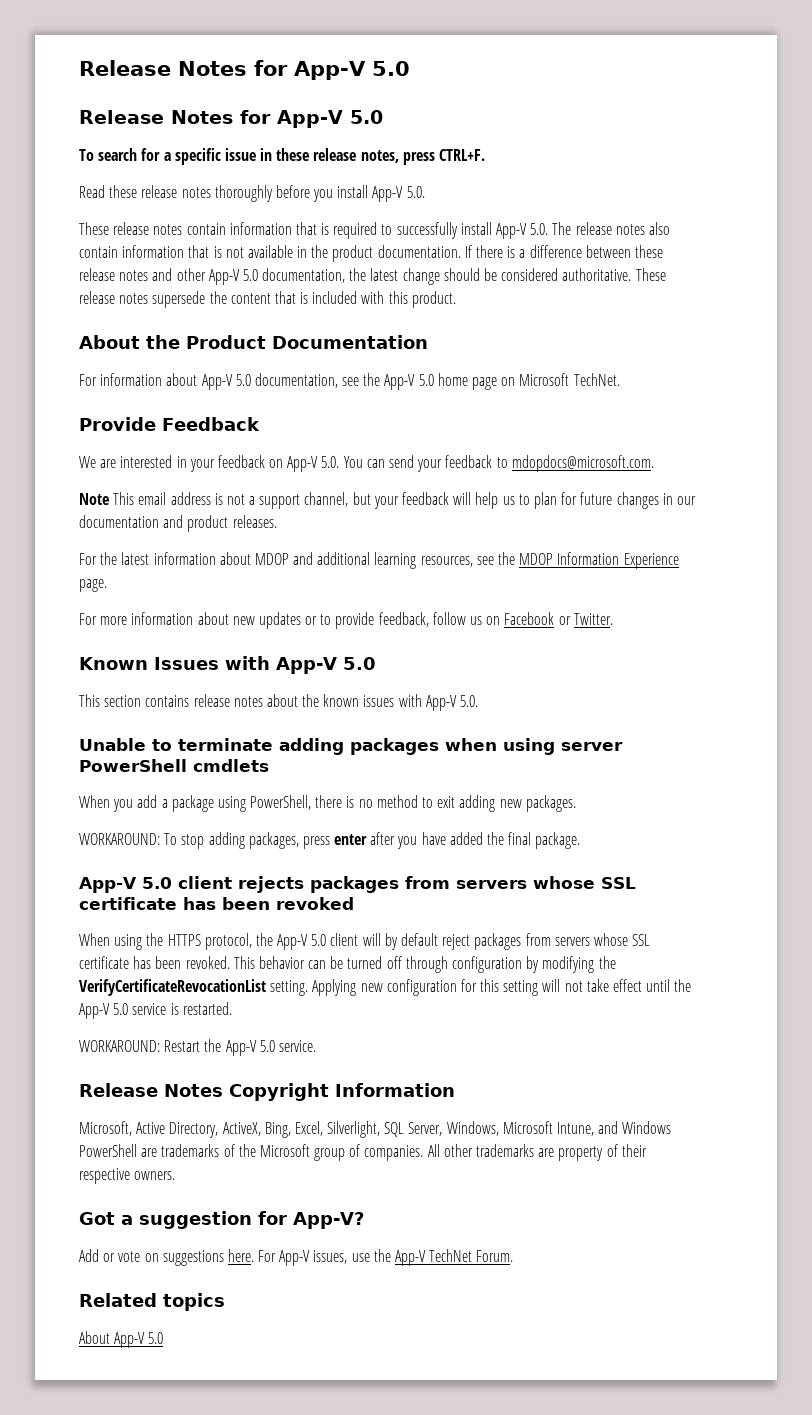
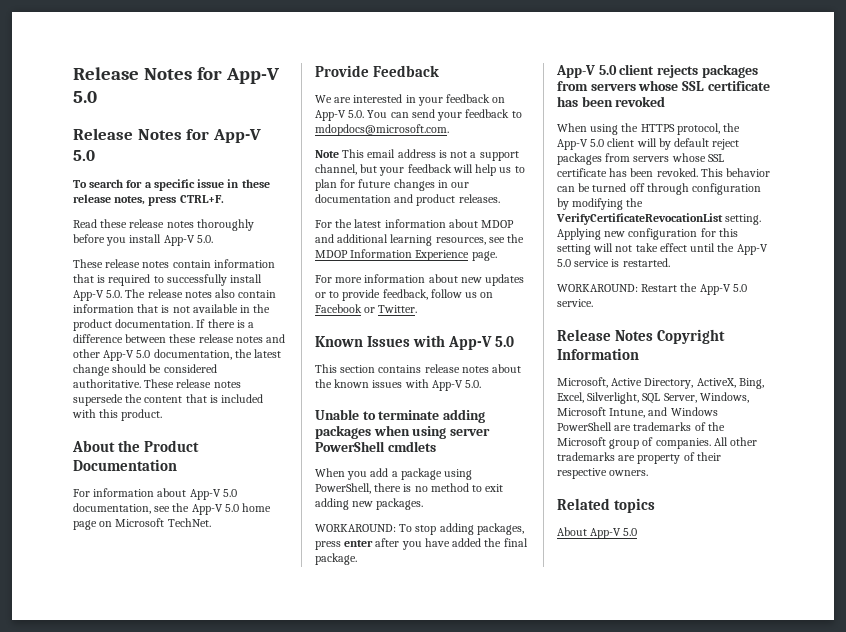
- Got a suggestion for App-V?
- Add or vote on suggestions here. For App-V issues, use the App-V TechNet Forum.

